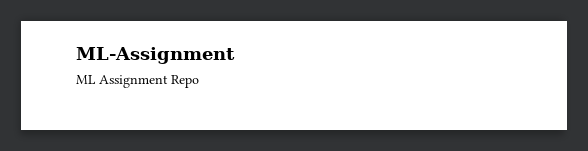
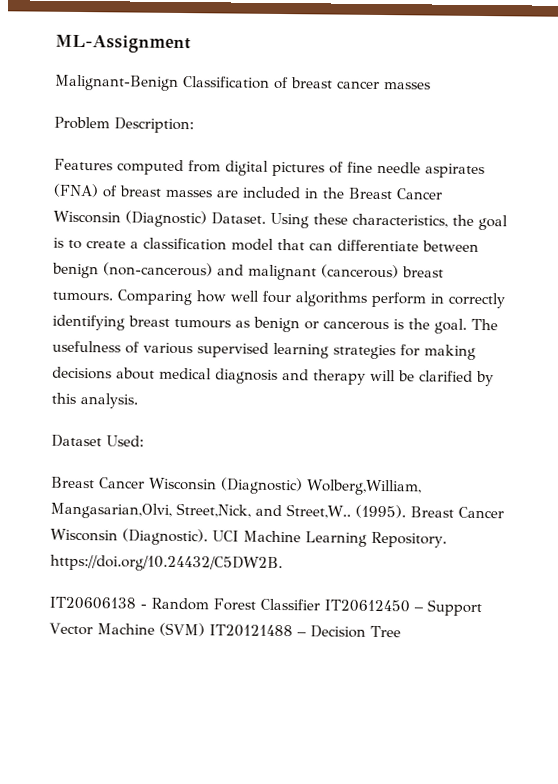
- ML Assignment Repo
+ Malignant-Benign Classification of breast cancer masses
+ Problem Description:
+ Features computed from digital pictures of fine needle aspirates (FNA) of breast masses are included in the Breast Cancer Wisconsin (Diagnostic) Dataset. Using these characteristics, the goal is to create a classification model that can differentiate between benign (non-cancerous) and malignant (cancerous) breast tumours. Comparing how well four algorithms perform in correctly identifying breast tumours as benign or cancerous is the goal. The usefulness of various supervised learning strategies for making decisions about medical diagnosis and therapy will be clarified by this analysis.
+ Dataset Used:
+ Breast Cancer Wisconsin (Diagnostic) Wolberg,William, Mangasarian,Olvi, Street,Nick, and Street,W.. (1995). Breast Cancer Wisconsin (Diagnostic). UCI Machine Learning Repository. https://doi.org/10.24432/C5DW2B.
+ IT20606138 - Random Forest Classifier IT20612450 – Support Vector Machine (SVM) IT20121488 – Decision Tree

